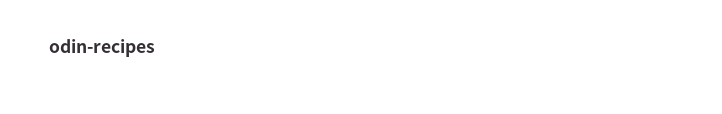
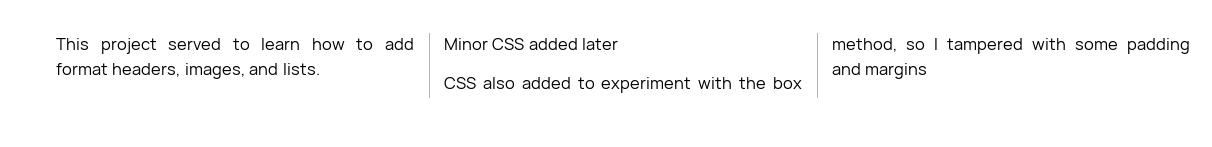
- odin-recipes
+ This project served to learn how to add format headers, images, and lists.
+ Minor CSS added later
+ CSS also added to experiment with the box method, so I tampered with some padding and margins

